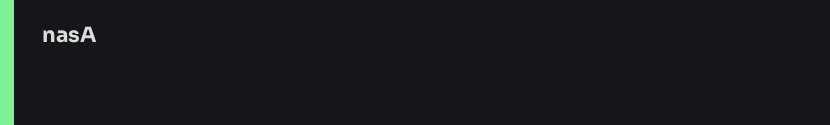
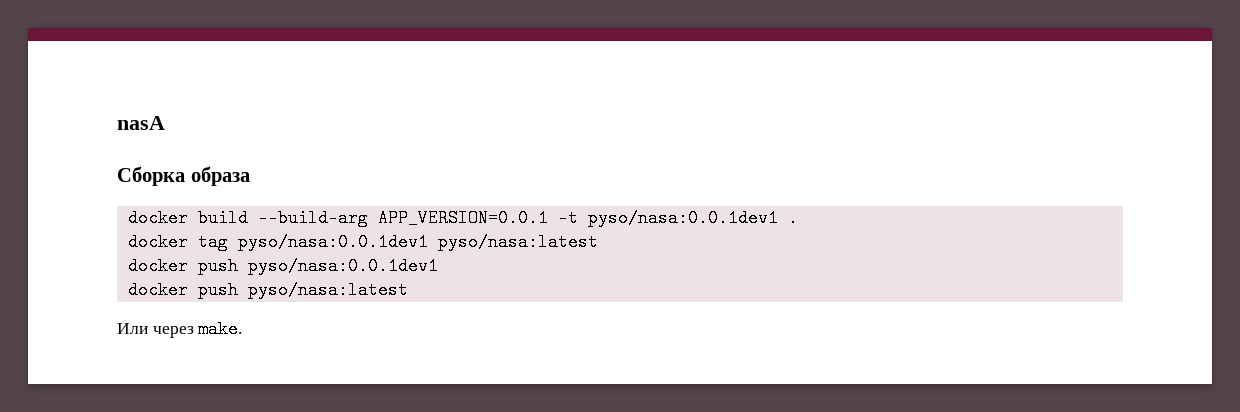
+ Сборка образа
+ docker build --build-arg APP_VERSION=0.0.1 -t pyso/nasa:0.0.1dev1 .
+ docker tag pyso/nasa:0.0.1dev1 pyso/nasa:latest
+ docker push pyso/nasa:0.0.1dev1
+ docker push pyso/nasa:latest
+ Или через make.

